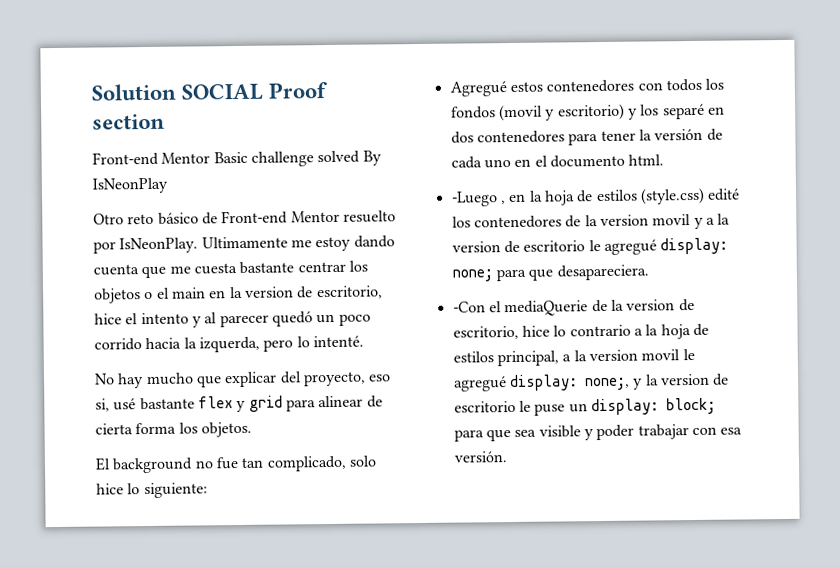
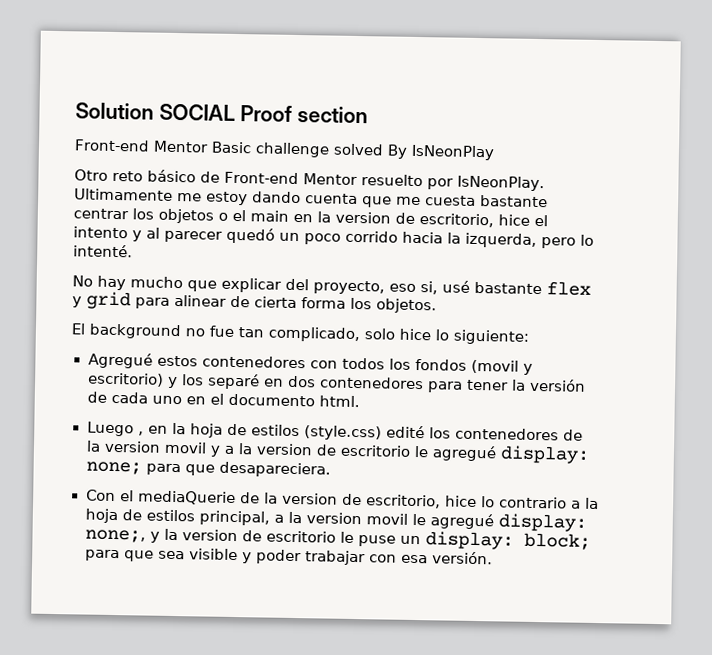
- -Luego , en la hoja de estilos (style.css) edité los contenedores de la version movil y a la version de escritorio le agregué display: none; para que desapareciera.
+ Luego , en la hoja de estilos (style.css) edité los contenedores de la version movil y a la version de escritorio le agregué display: none; para que desapareciera.
- -Con el mediaQuerie de la version de escritorio, hice lo contrario a la hoja de estilos principal, a la version movil le agregué display: none;, y la version de escritorio le puse un display: block; para que sea visible y poder trabajar con esa versión.
+ Con el mediaQuerie de la version de escritorio, hice lo contrario a la hoja de estilos principal, a la version movil le agregué display: none;, y la version de escritorio le puse un display: block; para que sea visible y poder trabajar con esa versión.

